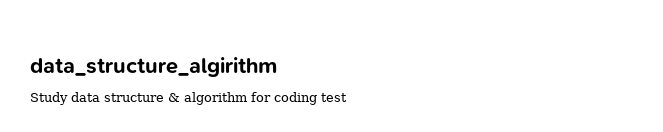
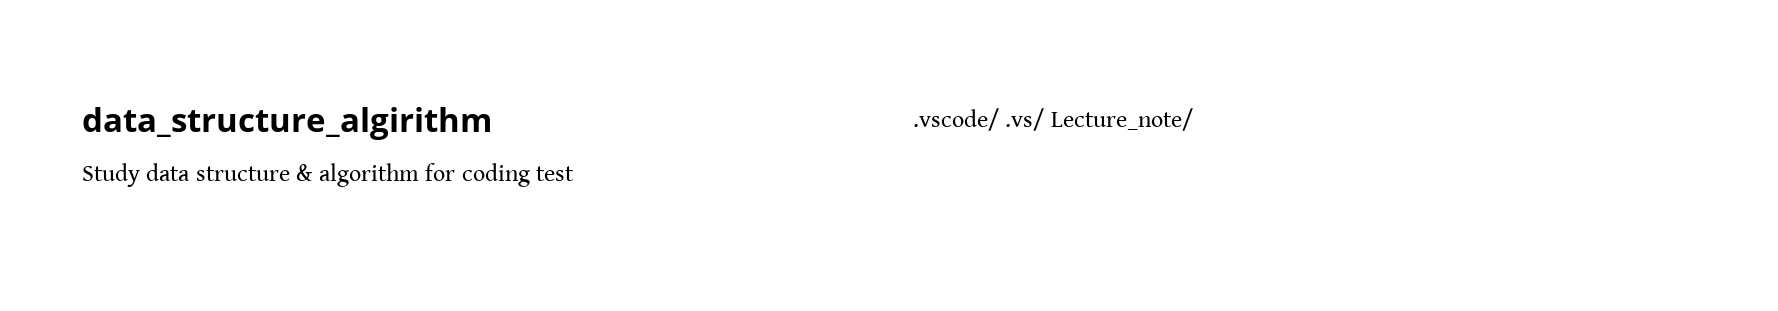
+ .vscode/ .vs/ Lecture_note/

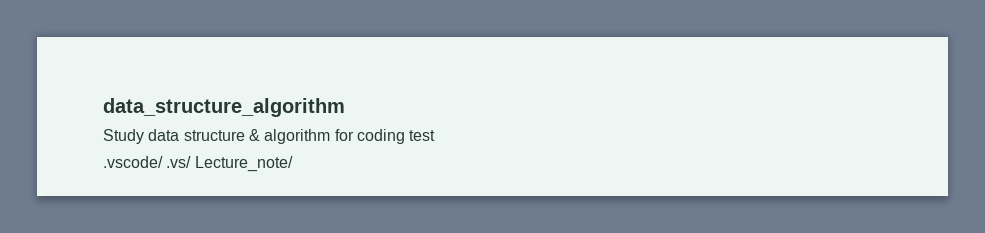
- data_structure_algirithm
+ data_structure_algorithm

